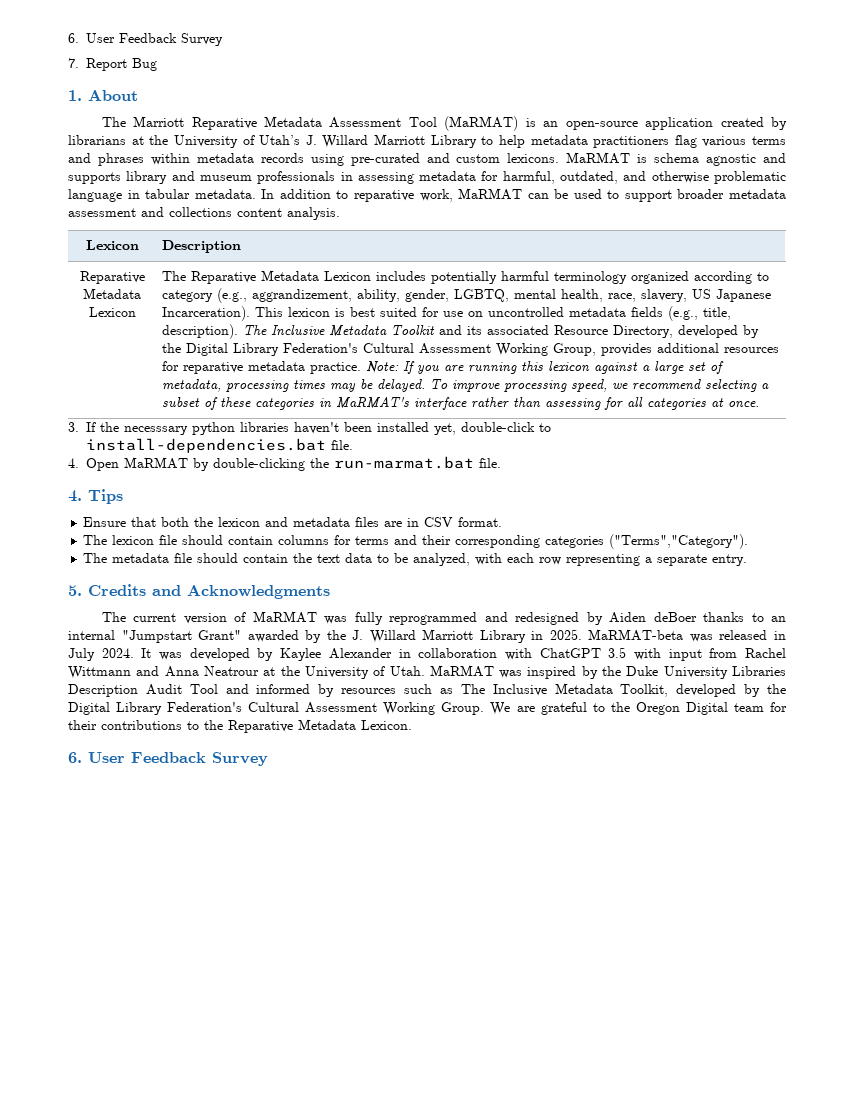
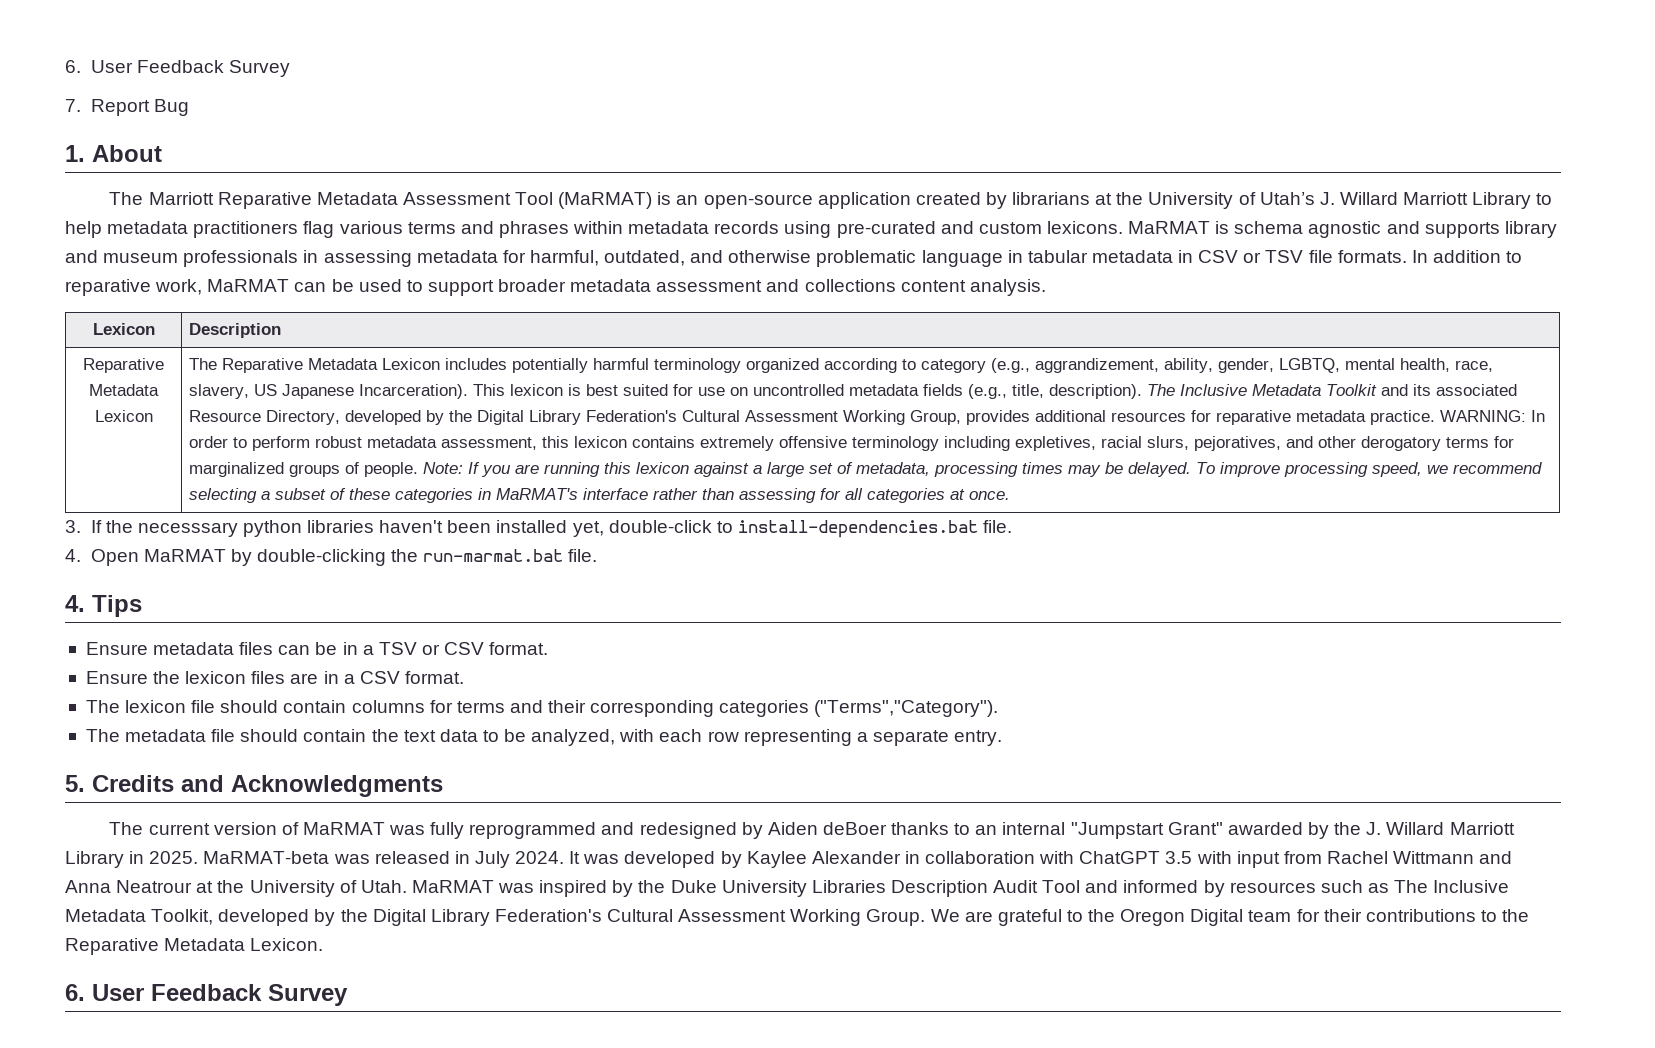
- MaRMAT is schema agnostic and supports library and museum professionals in assessing metadata for harmful, outdated, and otherwise problematic language in tabular metadata.
+ MaRMAT is schema agnostic and supports library and museum professionals in assessing metadata for harmful, outdated, and otherwise problematic language in tabular metadata in CSV or TSV file formats.
+ WARNING: In order to perform robust metadata assessment, this lexicon contains extremely offensive terminology including expletives, racial slurs, pejoratives, and other derogatory terms for marginalized groups of people.
- Ensure that both the lexicon and metadata files are in CSV format.
+ Ensure metadata files can be in a TSV or CSV format.
+ Ensure the lexicon files are in a CSV format.

